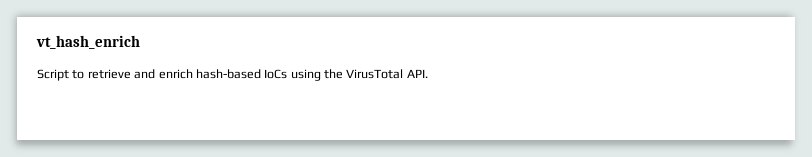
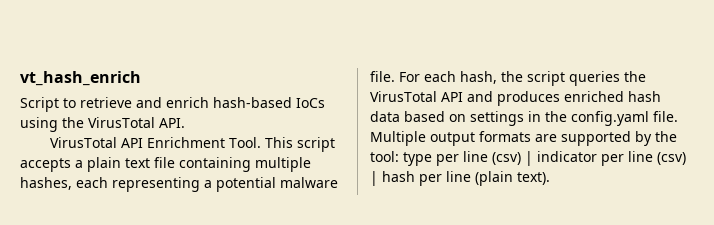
+ VirusTotal API Enrichment Tool. This script accepts a plain text file containing multiple hashes, each representing a potential malware file. For each hash, the script queries the VirusTotal API and produces enriched hash data based on settings in the config.yaml file. Multiple output formats are supported by the tool: type per line (csv) | indicator per line (csv) | hash per line (plain text).

